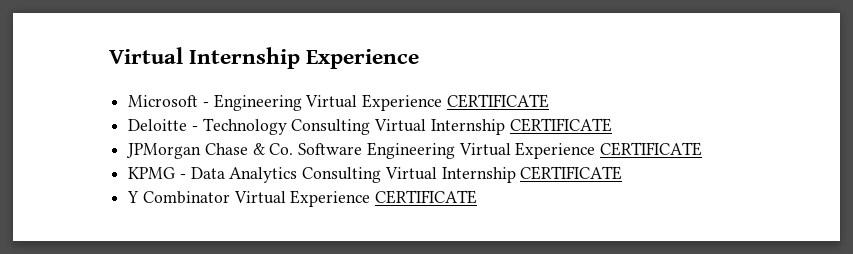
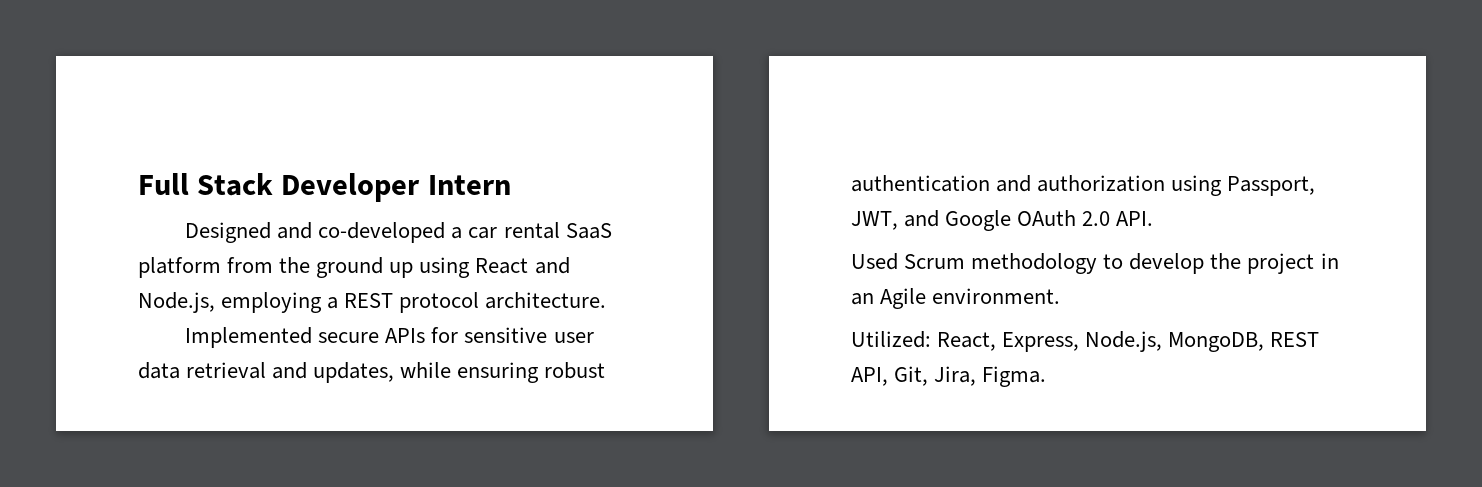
- Virtual Internship Experience
- Microsoft - Engineering Virtual Experience CERTIFICATE
- Deloitte - Technology Consulting Virtual Internship CERTIFICATE
- JPMorgan Chase & Co. Software Engineering Virtual Experience CERTIFICATE
- KPMG - Data Analytics Consulting Virtual Internship CERTIFICATE
- Y Combinator Virtual Experience CERTIFICATE
+ Full Stack Developer Intern
+ Designed and co-developed a car rental SaaS platform from the ground up using React and Node.js, employing a REST protocol architecture.
+ Implemented secure APIs for sensitive user data retrieval and updates, while ensuring robust authentication and authorization using Passport, JWT, and Google OAuth 2.0 API.
+ Used Scrum methodology to develop the project in an Agile environment.
+ Utilized: React, Express, Node.js, MongoDB, REST API, Git, Jira, Figma.

